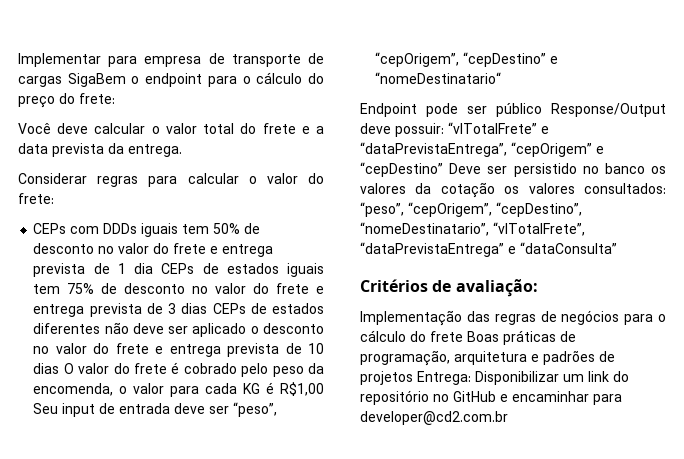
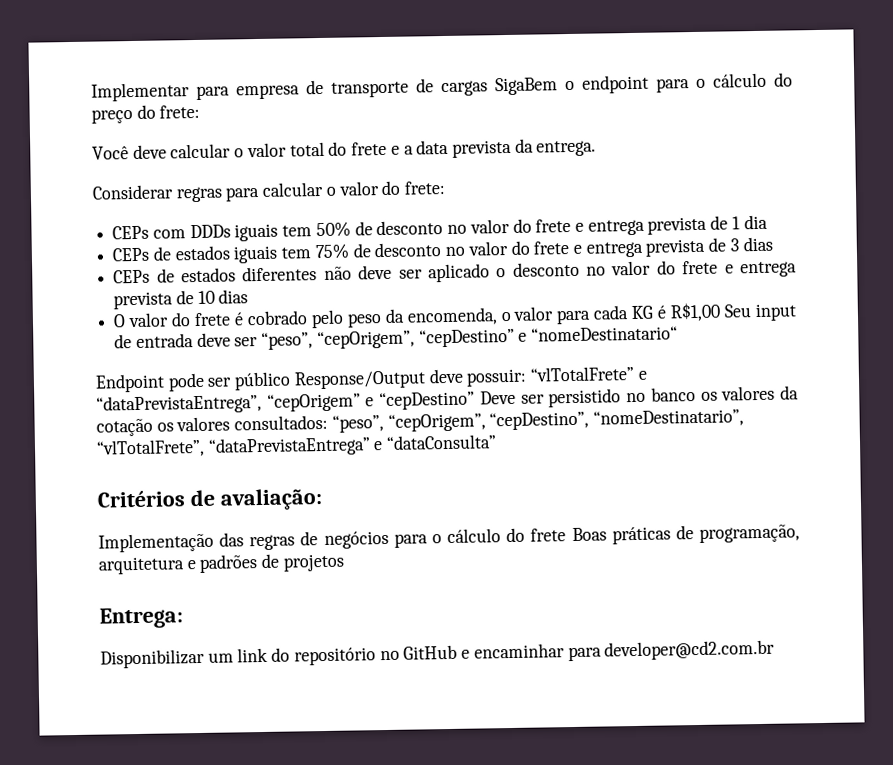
- CEPs com DDDs iguais tem 50% de desconto no valor do frete e entrega prevista de 1 dia CEPs de estados iguais tem 75% de desconto no valor do frete e entrega prevista de 3 dias CEPs de estados diferentes não deve ser aplicado o desconto no valor do frete e entrega prevista de 10 dias O valor do frete é cobrado pelo peso da encomenda, o valor para cada KG é R$1,00 Seu input de entrada deve ser “peso”, “cepOrigem”, “cepDestino” e “nomeDestinatario“
+ CEPs com DDDs iguais tem 50% de desconto no valor do frete e entrega prevista de 1 dia
+ CEPs de estados iguais tem 75% de desconto no valor do frete e entrega prevista de 3 dias
+ CEPs de estados diferentes não deve ser aplicado o desconto no valor do frete e entrega prevista de 10 dias
+ O valor do frete é cobrado pelo peso da encomenda, o valor para cada KG é R$1,00 Seu input de entrada deve ser “peso”, “cepOrigem”, “cepDestino” e “nomeDestinatario“
- Implementação das regras de negócios para o cálculo do frete Boas práticas de programação, arquitetura e padrões de projetos Entrega: Disponibilizar um link do repositório no GitHub e encaminhar para developer@cd2.com.br
+ Implementação das regras de negócios para o cálculo do frete Boas práticas de programação, arquitetura e padrões de projetos
+ Entrega:
+ Disponibilizar um link do repositório no GitHub e encaminhar para developer@cd2.com.br

